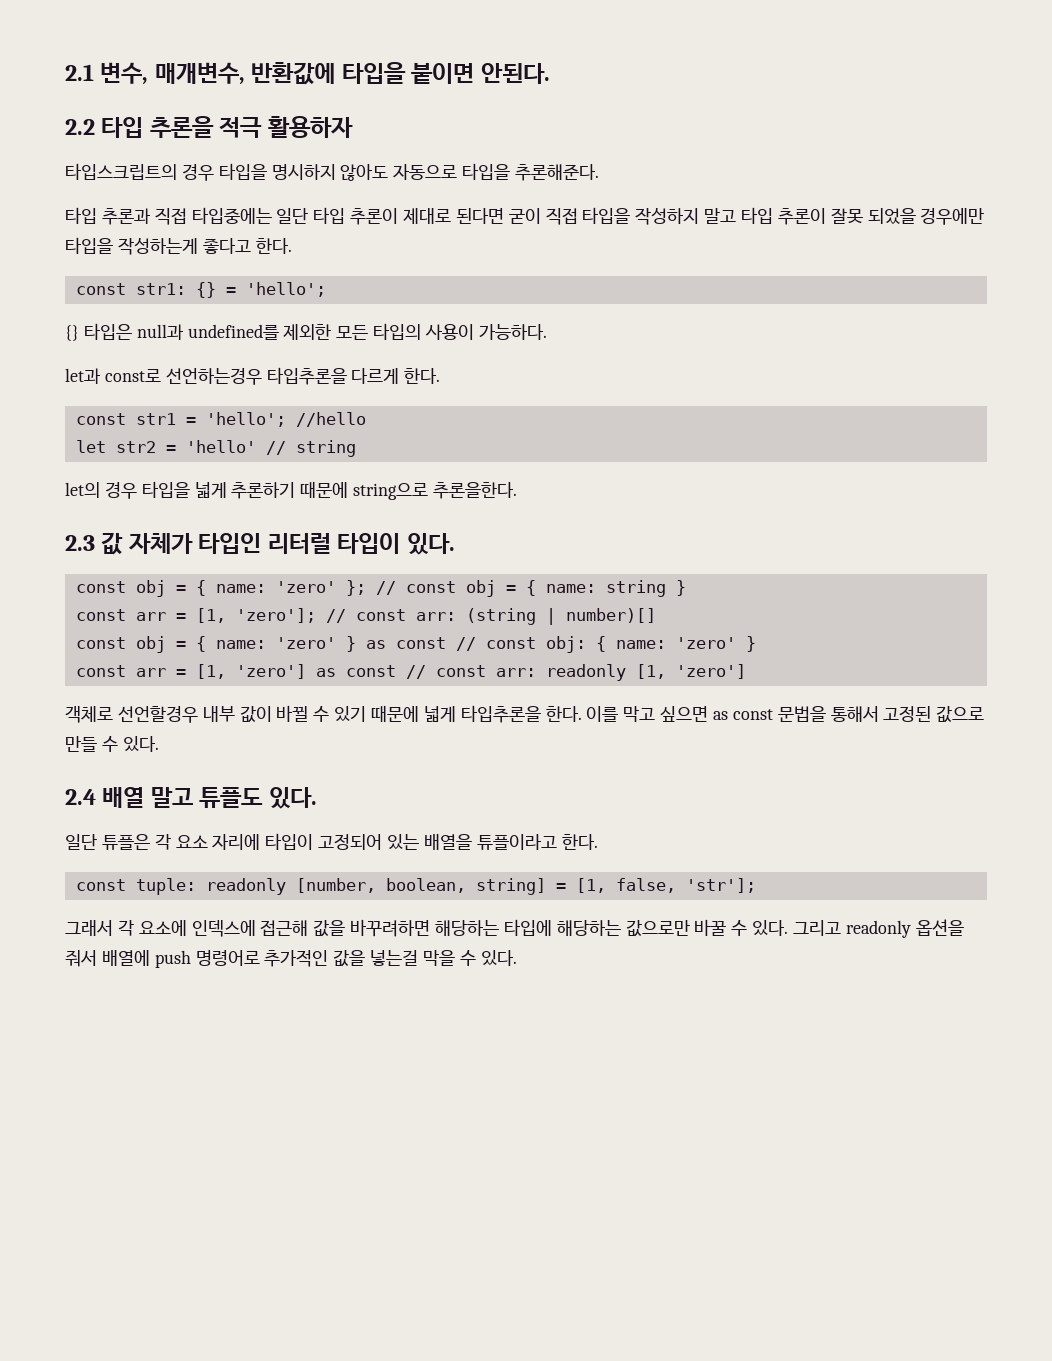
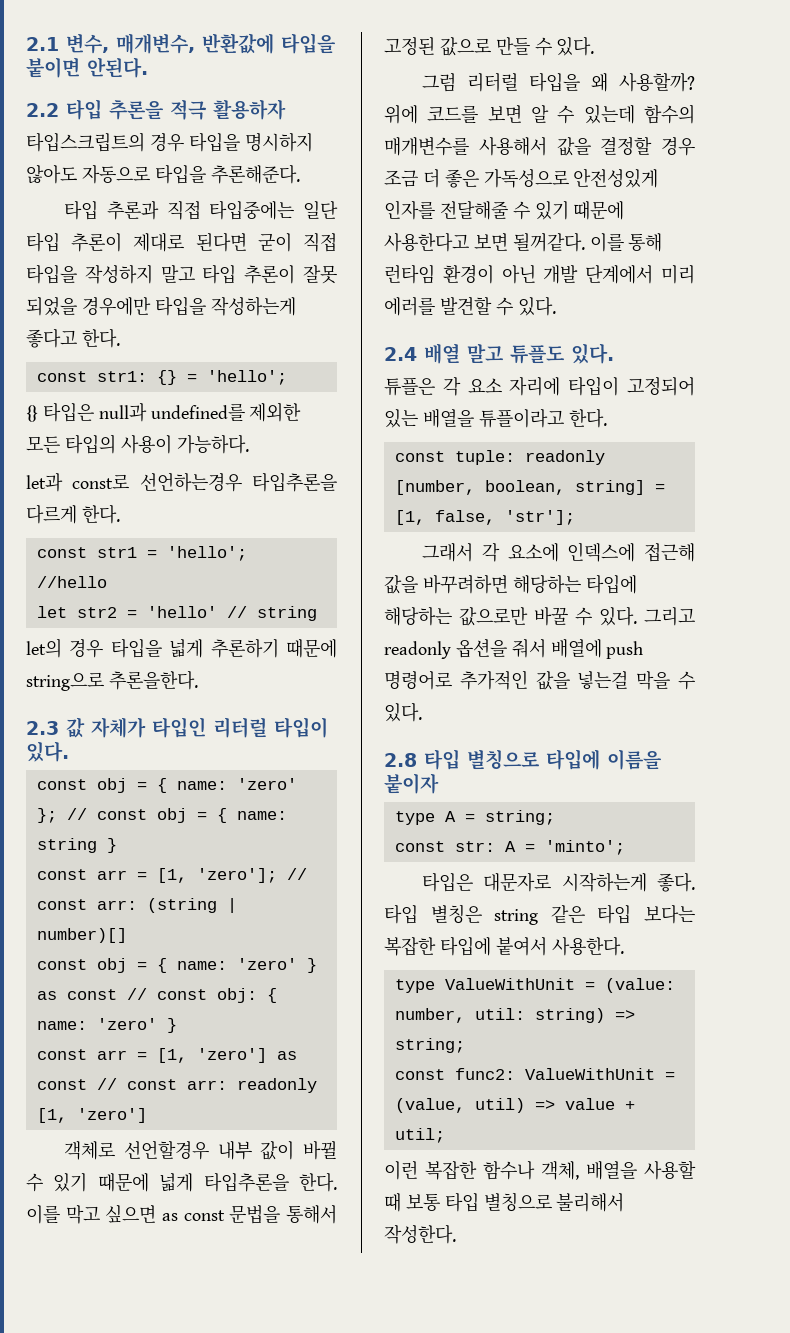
+ 그럼 리터럴 타입을 왜 사용할까? 위에 코드를 보면 알 수 있는데 함수의 매개변수를 사용해서 값을 결정할 경우 조금 더 좋은 가독성으로 안전성있게 인자를 전달해줄 수 있기 때문에 사용한다고 보면 될꺼같다. 이를 통해 런타임 환경이 아닌 개발 단계에서 미리 에러를 발견할 수 있다.
- 일단 튜플은 각 요소 자리에 타입이 고정되어 있는 배열을 튜플이라고 한다.
+ 튜플은 각 요소 자리에 타입이 고정되어 있는 배열을 튜플이라고 한다.
+ 2.8 타입 별칭으로 타입에 이름을 붙이자
+ type A = string;
+ const str: A = 'minto';
+ 타입은 대문자로 시작하는게 좋다. 타입 별칭은 string 같은 타입 보다는 복잡한 타입에 붙여서 사용한다.
+ type ValueWithUnit = (value: number, util: string) => string;
+ const func2: ValueWithUnit = (value, util) => value + util;
+ 이런 복잡한 함수나 객체, 배열을 사용할 때 보통 타입 별칭으로 불리해서 작성한다.

